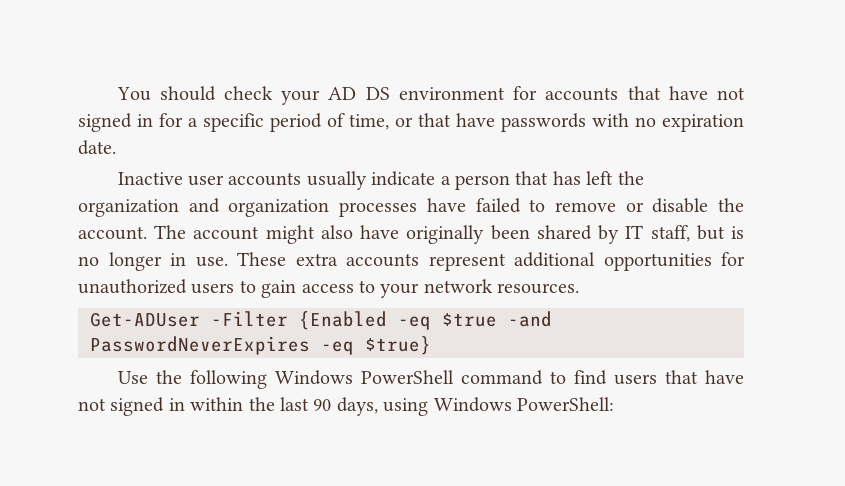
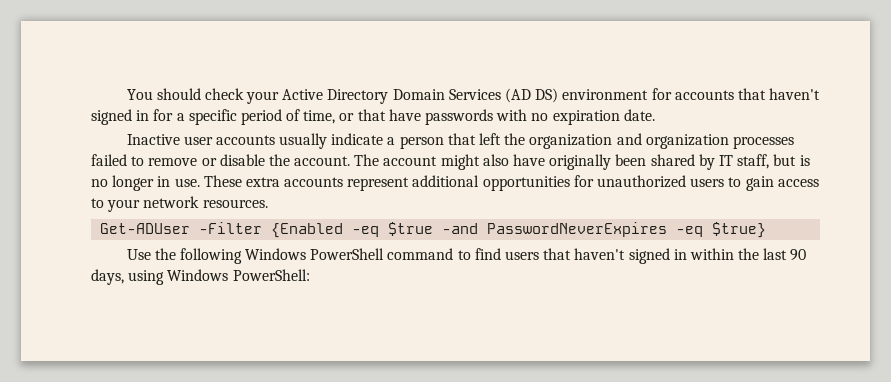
- You should check your AD DS environment for accounts that have not signed in for a specific period of time, or that have passwords with no expiration date.
+ You should check your Active Directory Domain Services (AD DS) environment for accounts that haven't signed in for a specific period of time, or that have passwords with no expiration date.
- Inactive user accounts usually indicate a person that has left the organization and organization processes have failed to remove or disable the account.
+ Inactive user accounts usually indicate a person that left the organization and organization processes failed to remove or disable the account.
- Use the following Windows PowerShell command to find users that have not signed in within the last 90 days, using Windows PowerShell:
+ Use the following Windows PowerShell command to find users that haven't signed in within the last 90 days, using Windows PowerShell:

